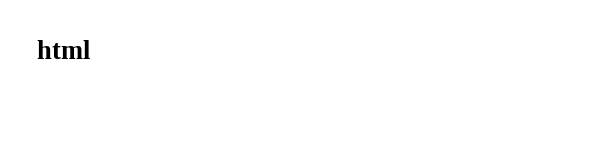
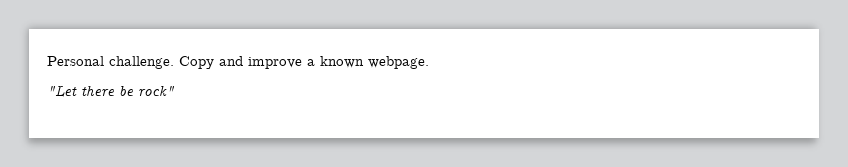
- html
+ Personal challenge. Copy and improve a known webpage.
+ "Let there be rock"

